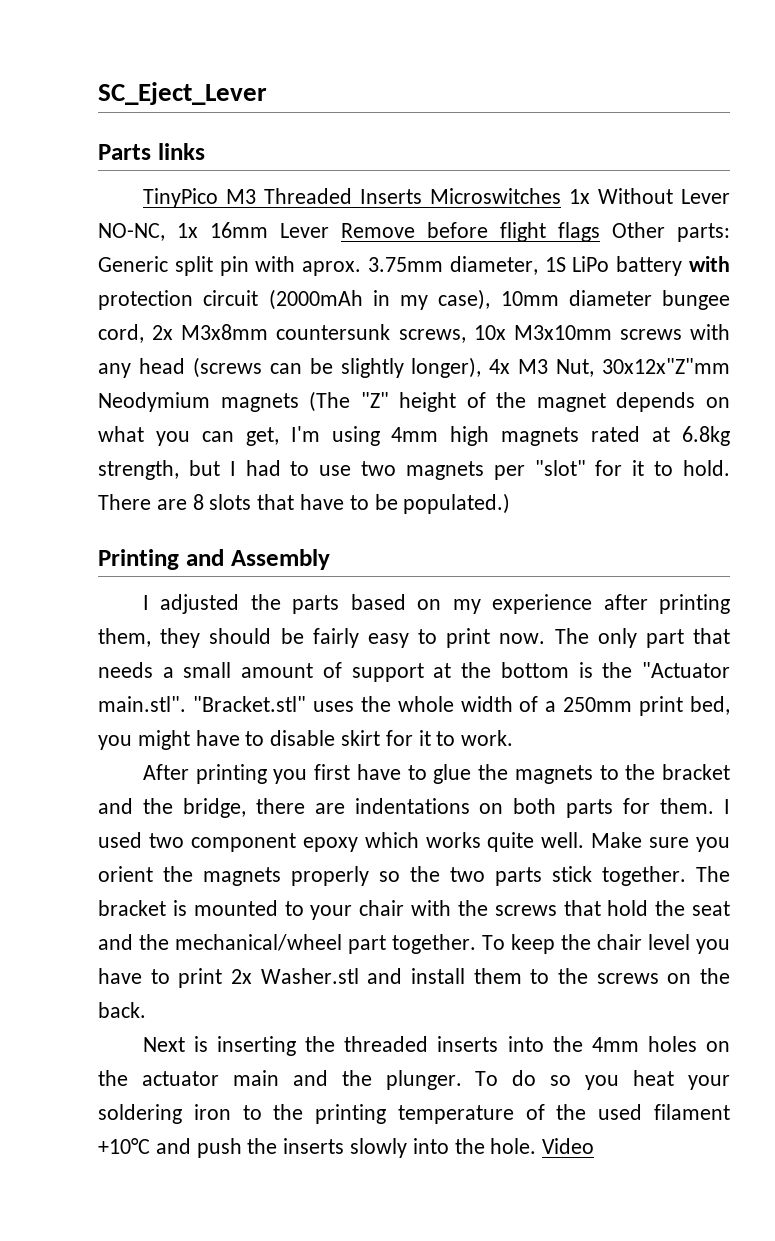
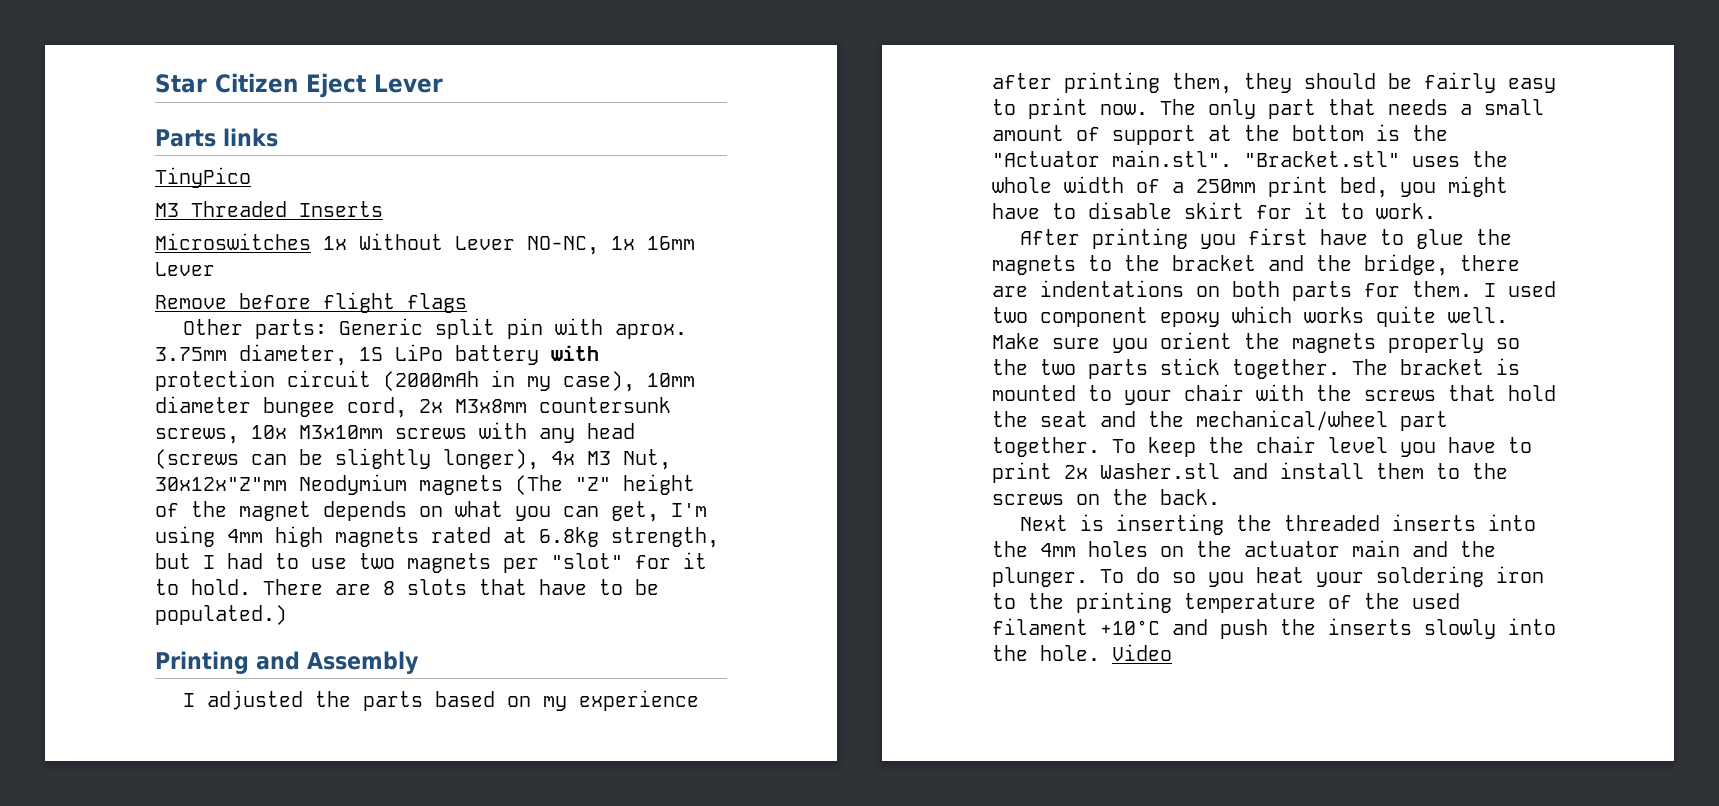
- SC_Eject_Lever
+ Star Citizen Eject Lever
- TinyPico M3 Threaded Inserts Microswitches 1x Without Lever NO-NC, 1x 16mm Lever Remove before flight flags Other parts: Generic split pin with aprox.
+ TinyPico
+ M3 Threaded Inserts
+ Microswitches 1x Without Lever NO-NC, 1x 16mm Lever
+ Remove before flight flags
+ Other parts: Generic split pin with aprox.

